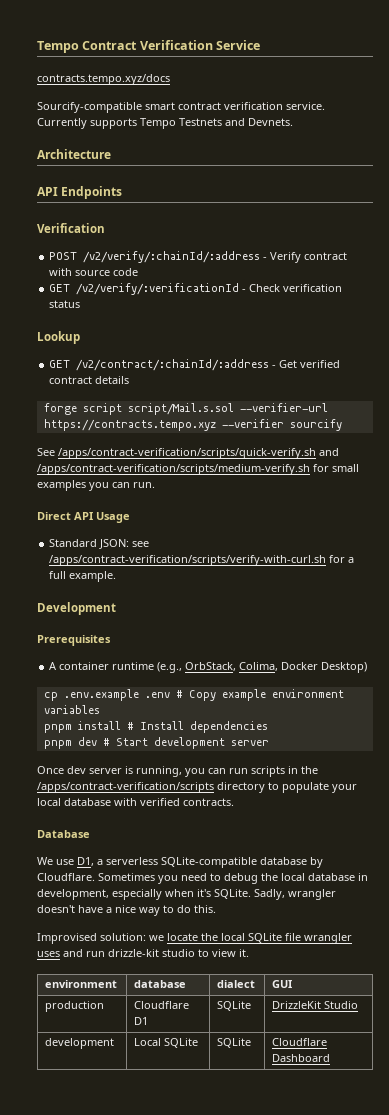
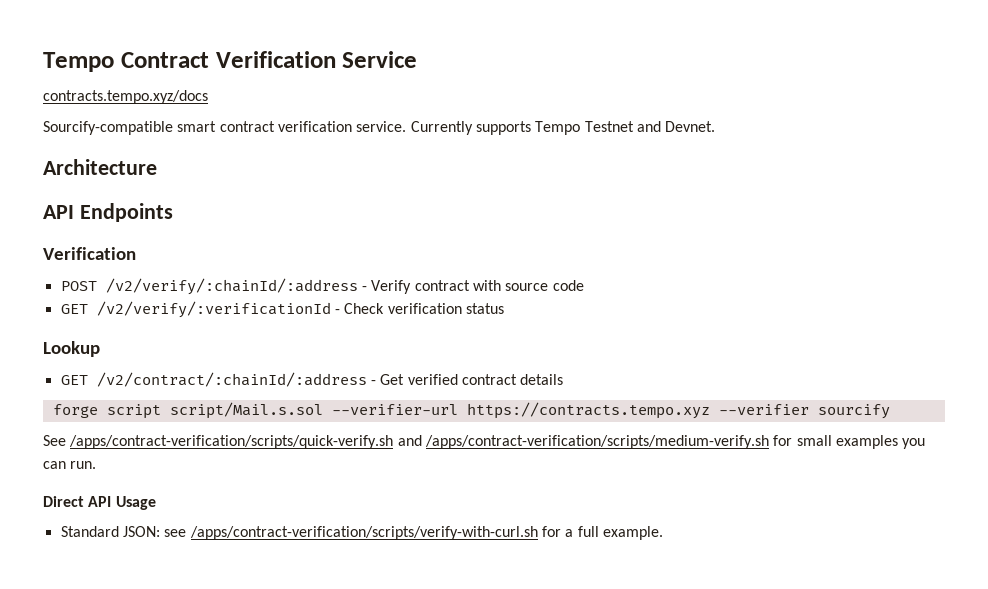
- Currently supports Tempo Testnets and Devnets.
+ Currently supports Tempo Testnet and Devnet.
- Development
- Prerequisites
- A container runtime (e.g., OrbStack, Colima, Docker Desktop)
- cp .env.example .env # Copy example environment variables
- pnpm install # Install dependencies
- pnpm dev # Start development server
- Once dev server is running, you can run scripts in the /apps/contract-verification/scripts directory to populate your local database with verified contracts.
- Database
- We use D1, a serverless SQLite-compatible database by Cloudflare. Sometimes you need to debug the local database in development, especially when it's SQLite. Sadly, wrangler doesn't have a nice way to do this.
- Improvised solution: we locate the local SQLite file wrangler uses and run drizzle-kit studio to view it.
- environment | database | dialect | GUI
- production | Cloudflare D1 | SQLite | DrizzleKit Studio
- development | Local SQLite | SQLite | Cloudflare Dashboard

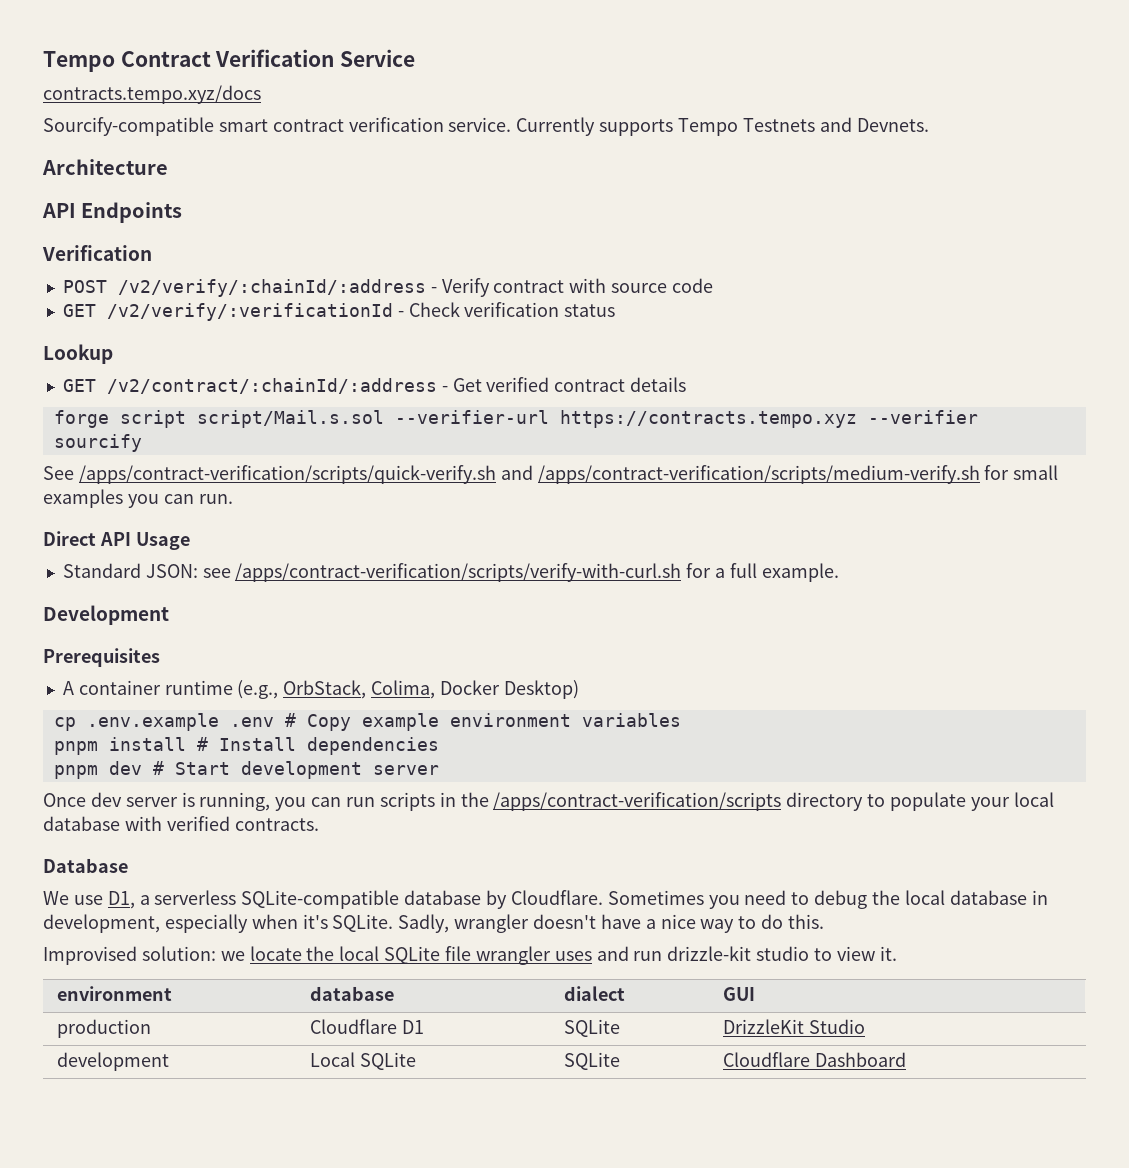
- Currently supports Tempo Testnet and Devnet.
+ Currently supports Tempo Testnets and Devnets.
+ Development
+ Prerequisites
+ A container runtime (e.g., OrbStack, Colima, Docker Desktop)
+ cp .env.example .env # Copy example environment variables
+ pnpm install # Install dependencies
+ pnpm dev # Start development server
+ Once dev server is running, you can run scripts in the /apps/contract-verification/scripts directory to populate your local database with verified contracts.
+ Database
+ We use D1, a serverless SQLite-compatible database by Cloudflare. Sometimes you need to debug the local database in development, especially when it's SQLite. Sadly, wrangler doesn't have a nice way to do this.
+ Improvised solution: we locate the local SQLite file wrangler uses and run drizzle-kit studio to view it.
+ environment | database | dialect | GUI
+ production | Cloudflare D1 | SQLite | DrizzleKit Studio
+ development | Local SQLite | SQLite | Cloudflare Dashboard

